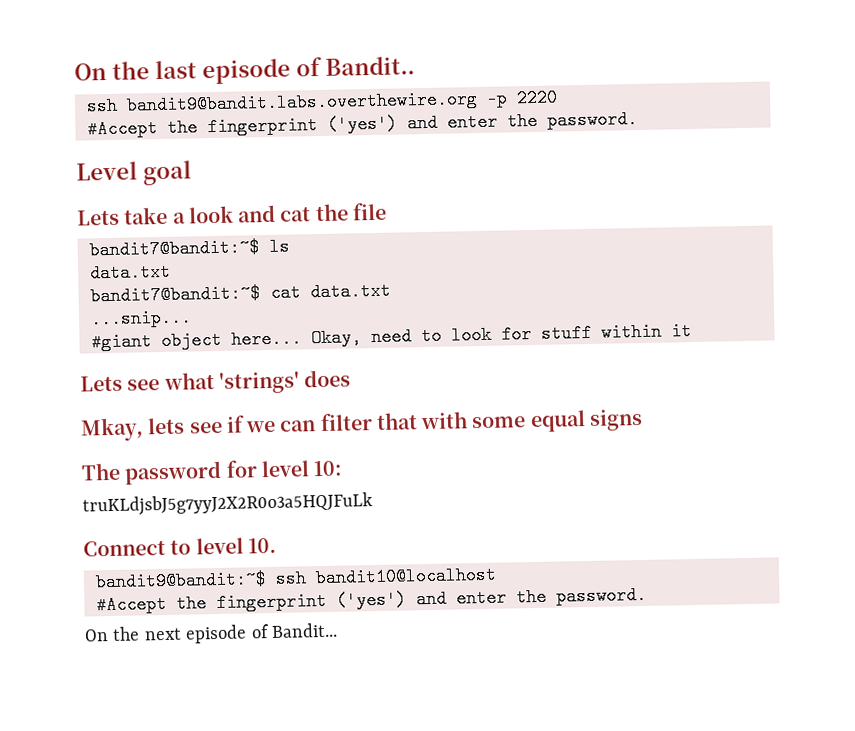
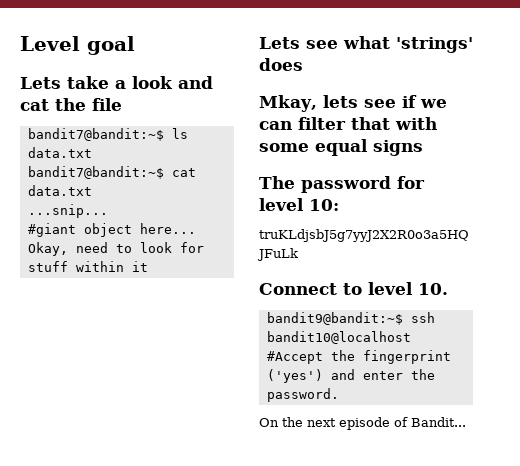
- On the last episode of Bandit..
- ssh bandit9@bandit.labs.overthewire.org -p 2220
- #Accept the fingerprint ('yes') and enter the password.

